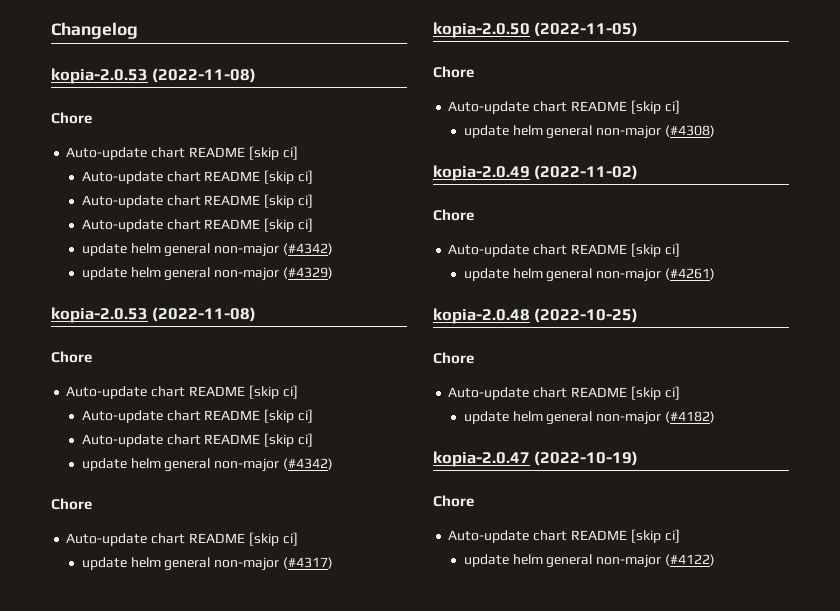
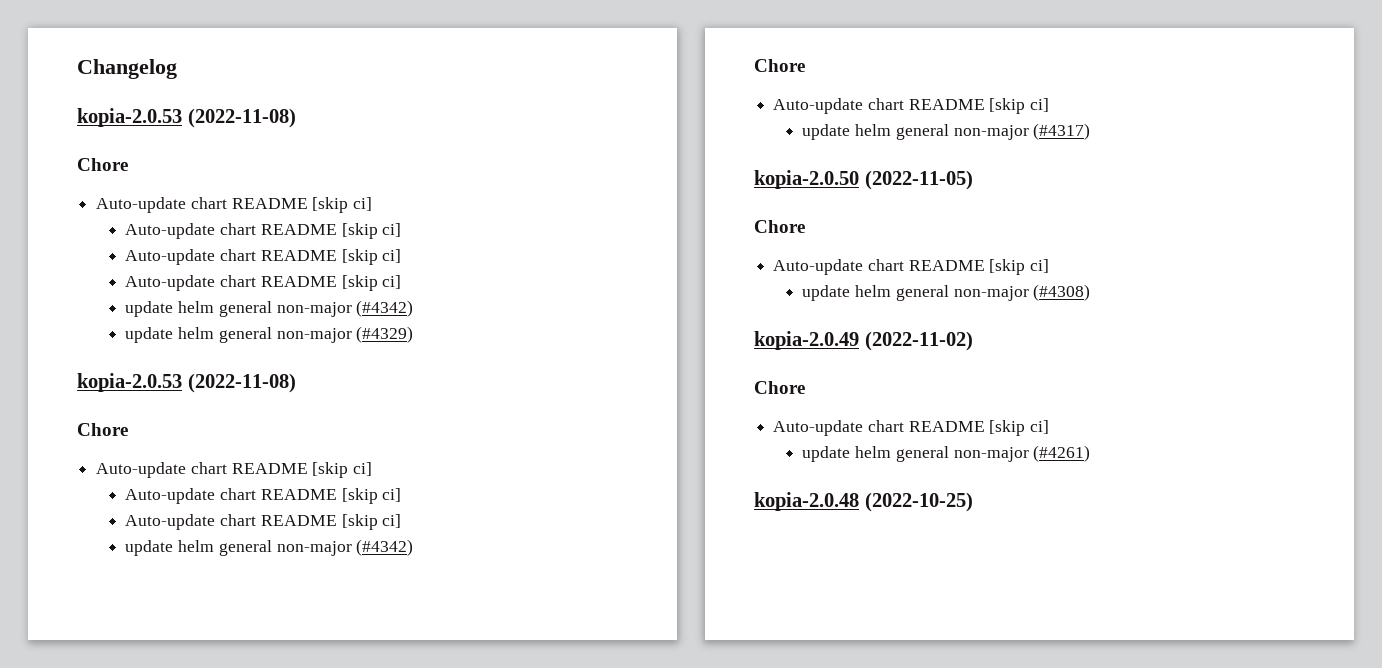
  kopia-2.0.48 (2022-10-25)
- Chore
- Auto-update chart README [skip ci]
- update helm general non-major (#4182)
- kopia-2.0.47 (2022-10-19)
- Chore
- Auto-update chart README [skip ci]
- update helm general non-major (#4122)

